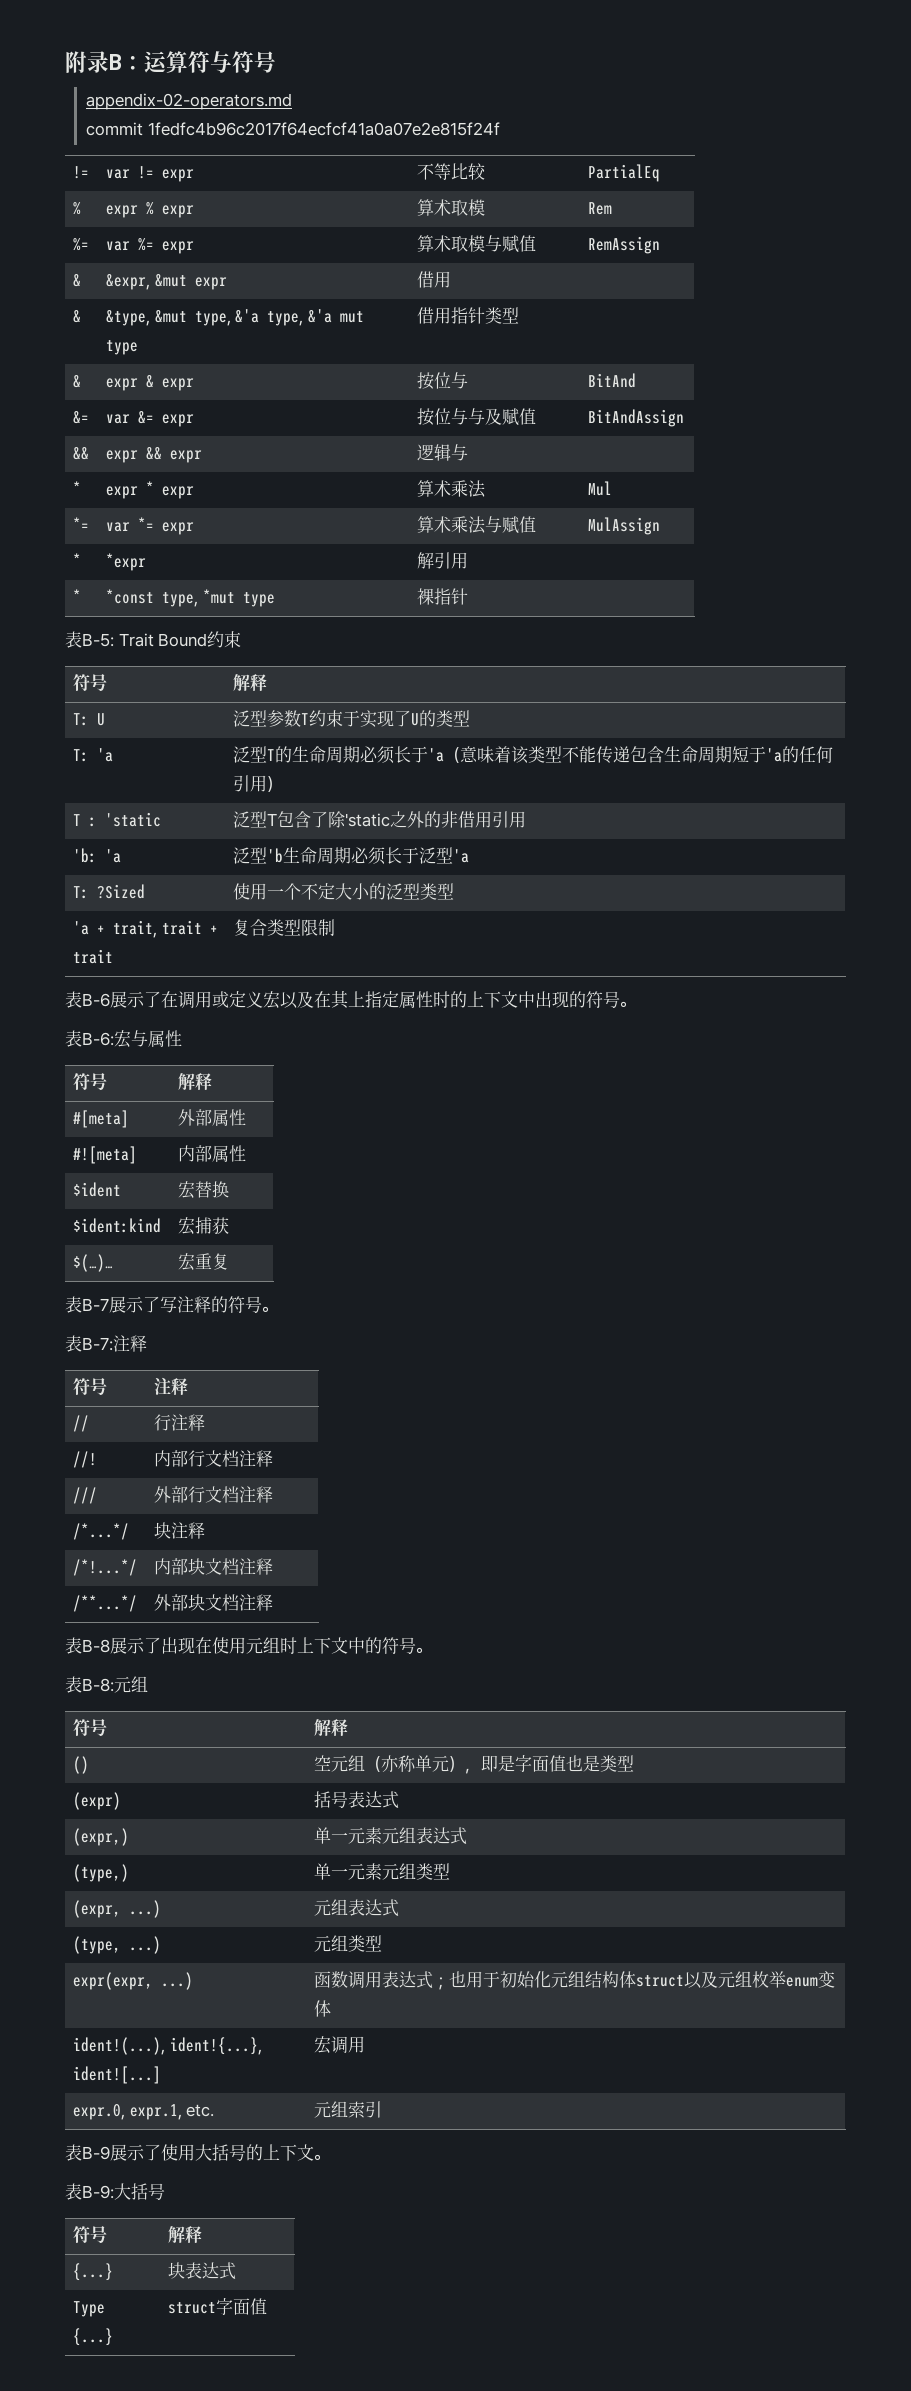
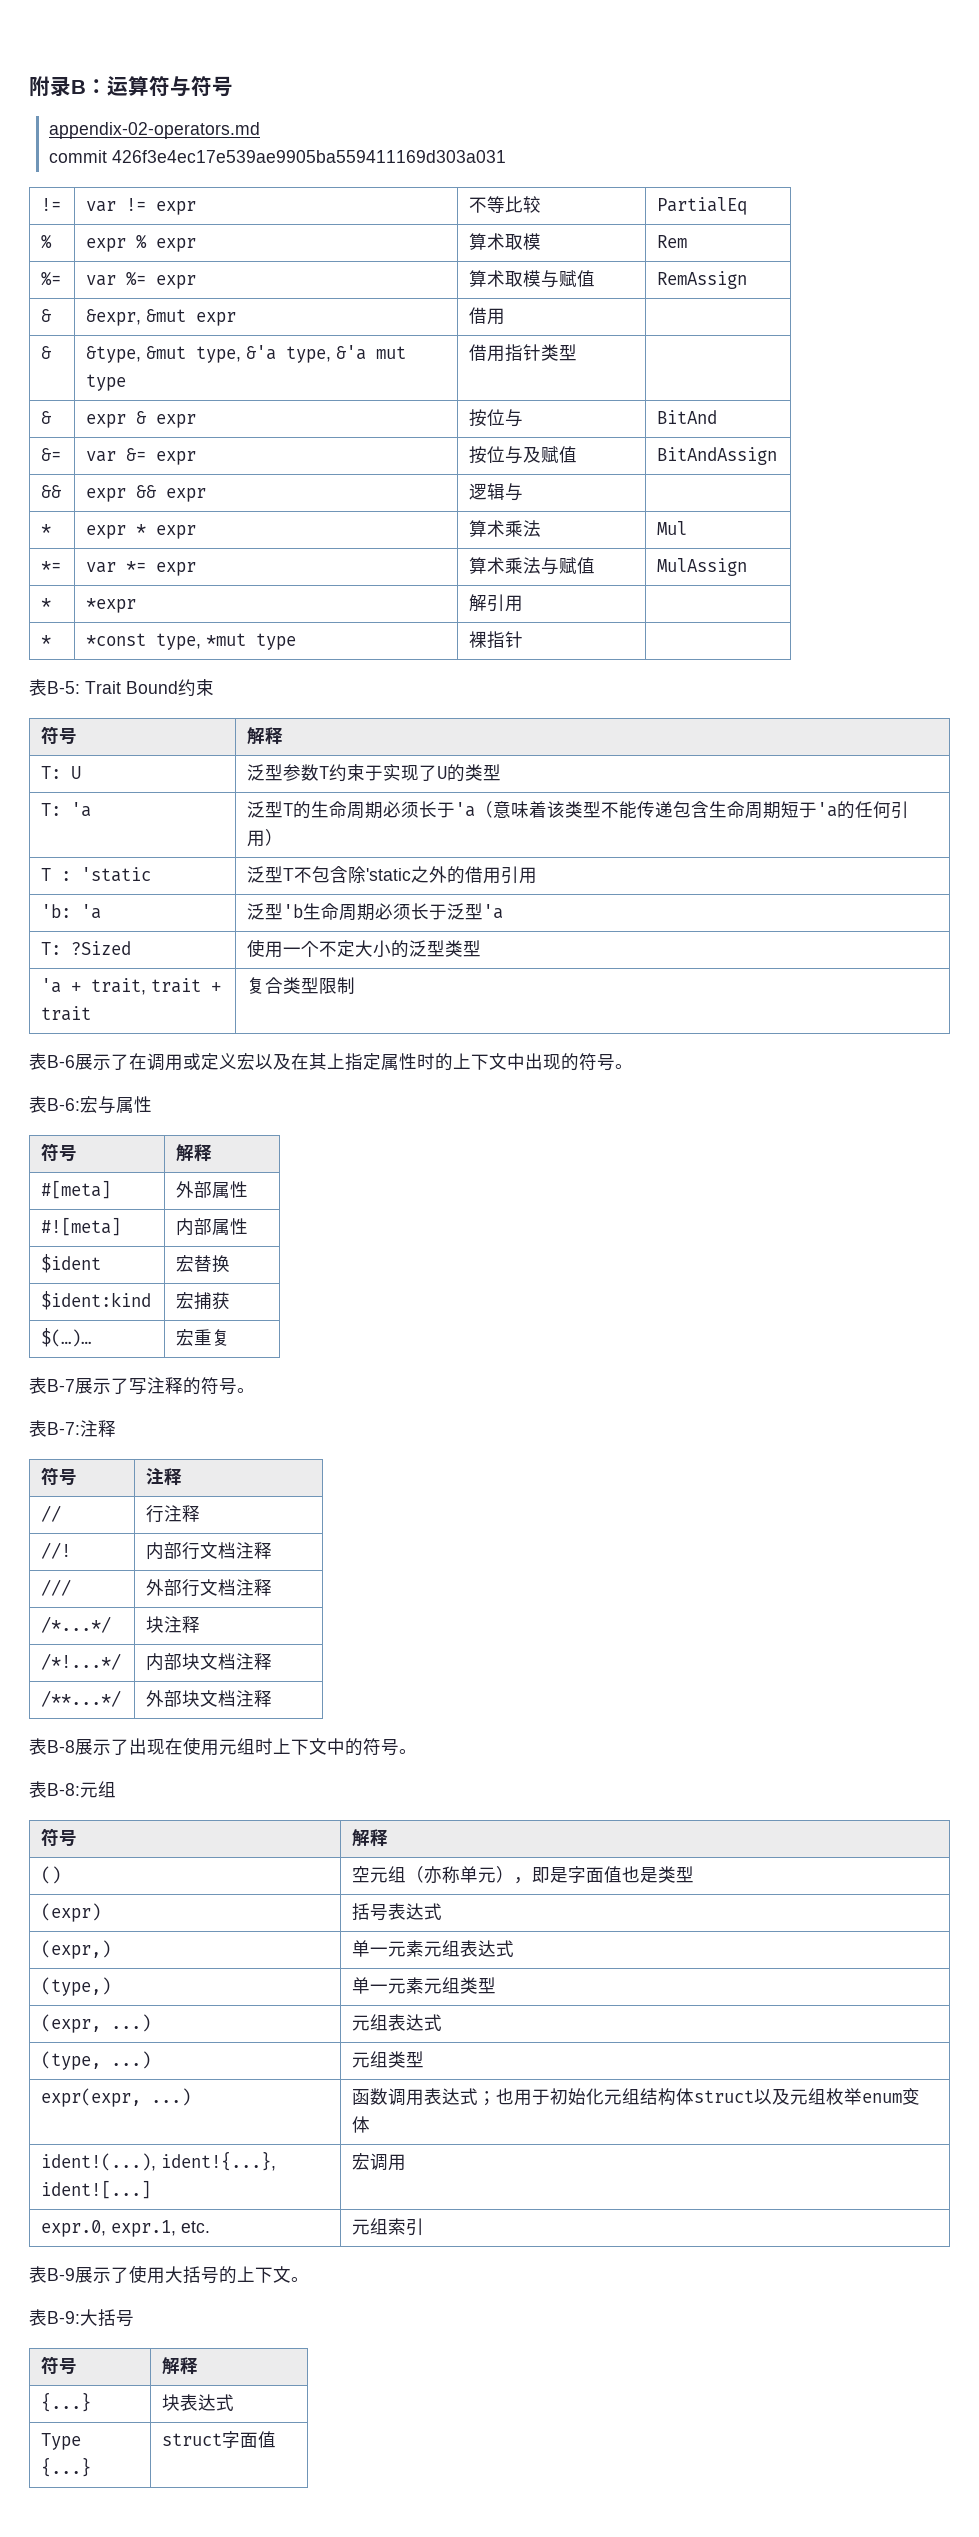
- commit 1fedfc4b96c2017f64ecfcf41a0a07e2e815f24f
+ commit 426f3e4ec17e539ae9905ba559411169d303a031
- &= | var &= expr | 按位与与及赋值 | BitAndAssign
+ &= | var &= expr | 按位与及赋值 | BitAndAssign
- T : 'static | 泛型T包含了除'static之外的非借用引用
+ T : 'static | 泛型T不包含除'static之外的借用引用

